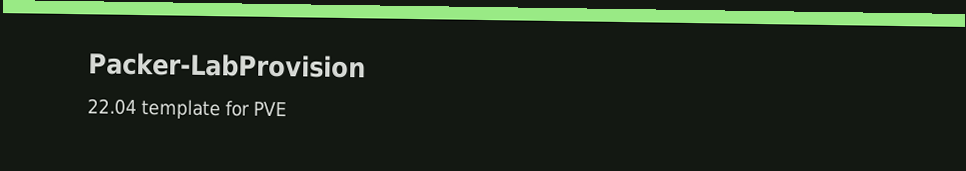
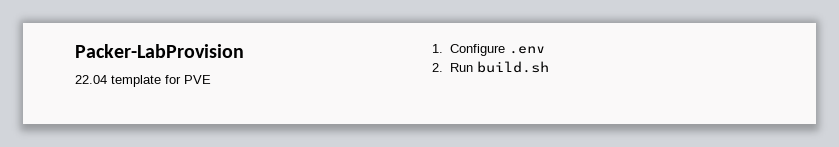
+ 1. Configure .env
+ 2. Run build.sh

